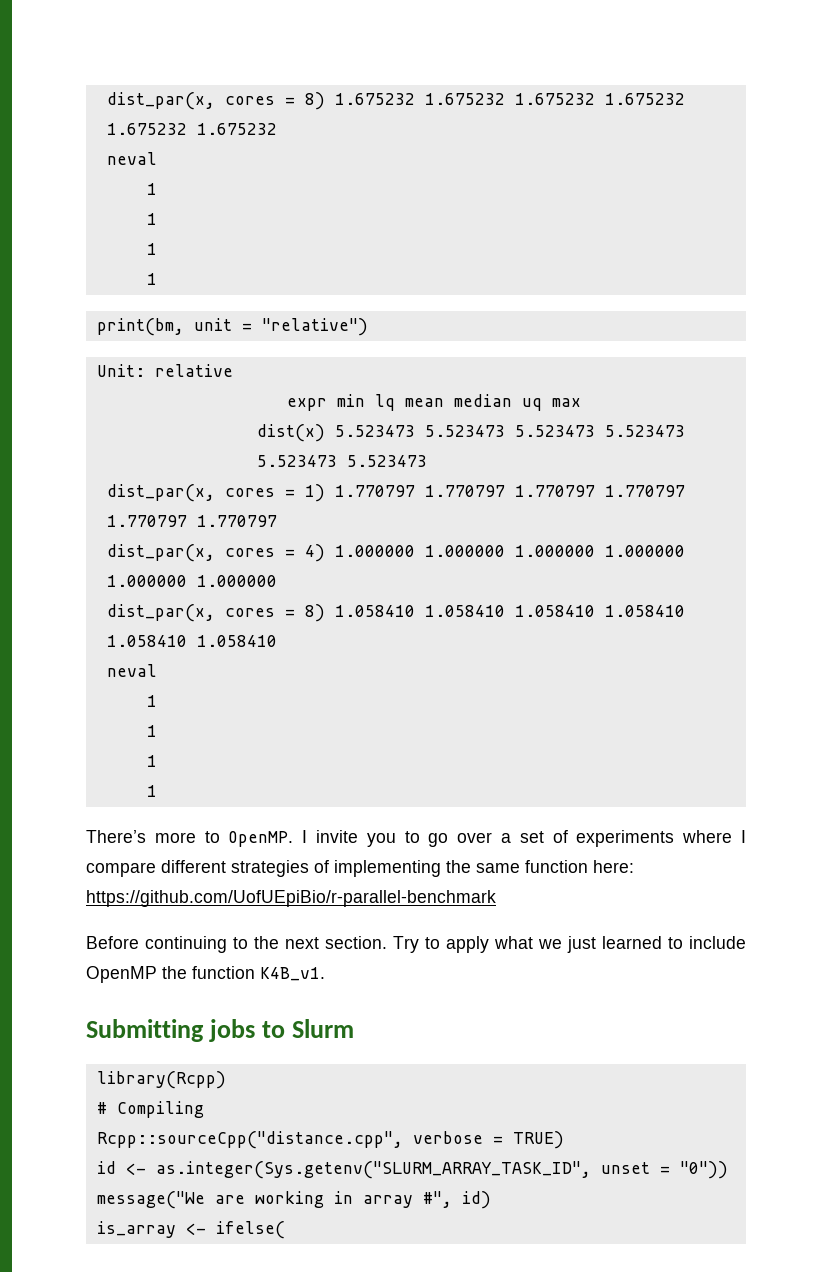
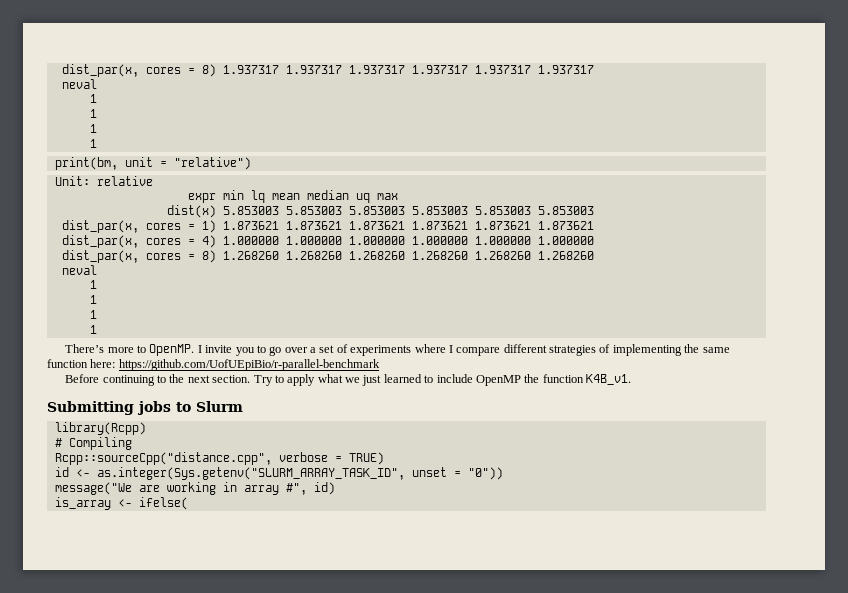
- dist_par(x, cores = 8) 1.675232 1.675232 1.675232 1.675232 1.675232 1.675232
+ dist_par(x, cores = 8) 1.937317 1.937317 1.937317 1.937317 1.937317 1.937317
- dist(x) 5.523473 5.523473 5.523473 5.523473 5.523473 5.523473
- dist_par(x, cores = 1) 1.770797 1.770797 1.770797 1.770797 1.770797 1.770797
+ dist(x) 5.853003 5.853003 5.853003 5.853003 5.853003 5.853003
+ dist_par(x, cores = 1) 1.873621 1.873621 1.873621 1.873621 1.873621 1.873621
- dist_par(x, cores = 8) 1.058410 1.058410 1.058410 1.058410 1.058410 1.058410
+ dist_par(x, cores = 8) 1.268260 1.268260 1.268260 1.268260 1.268260 1.268260

